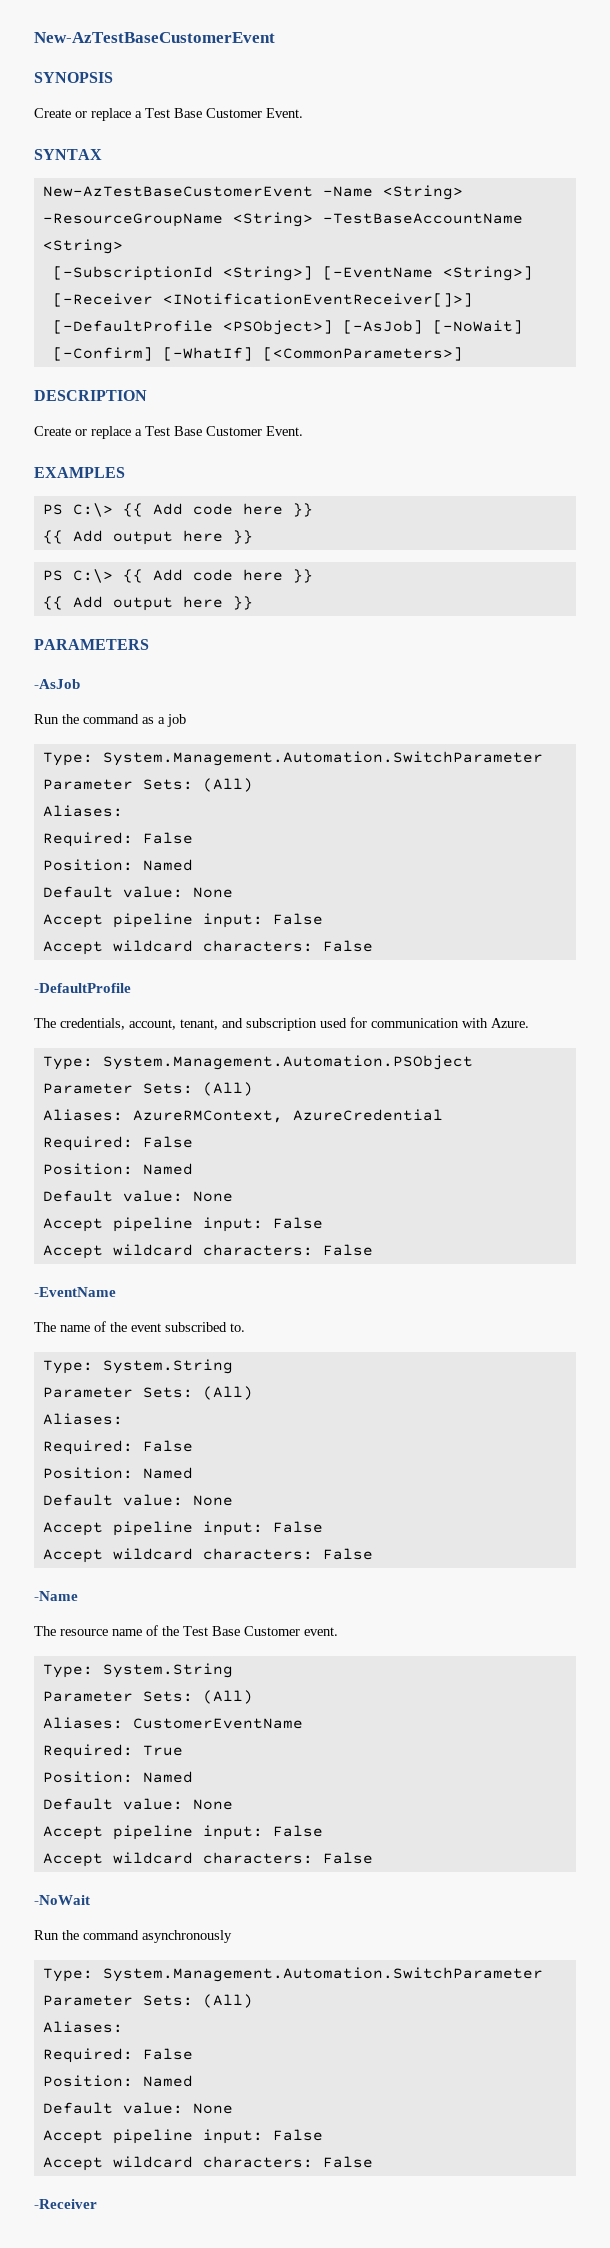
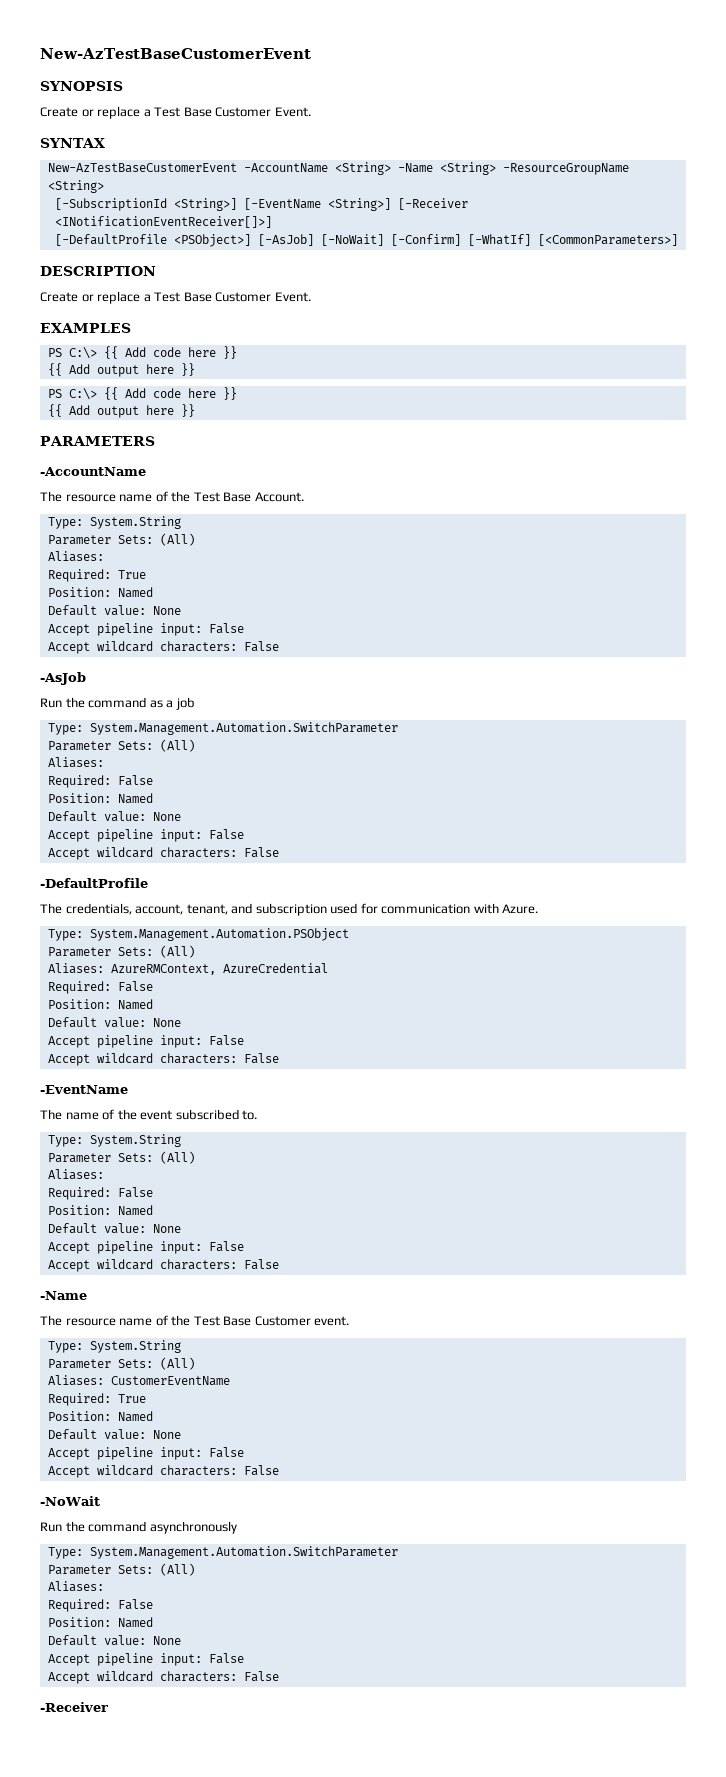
- New-AzTestBaseCustomerEvent -Name <String> -ResourceGroupName <String> -TestBaseAccountName <String>
+ New-AzTestBaseCustomerEvent -AccountName <String> -Name <String> -ResourceGroupName <String>
  PARAMETERS
+ -AccountName
+ The resource name of the Test Base Account.
+ Type: System.String
+ Parameter Sets: (All)
+ Aliases:
+ Required: True
+ Position: Named
+ Default value: None
+ Accept pipeline input: False
+ Accept wildcard characters: False

